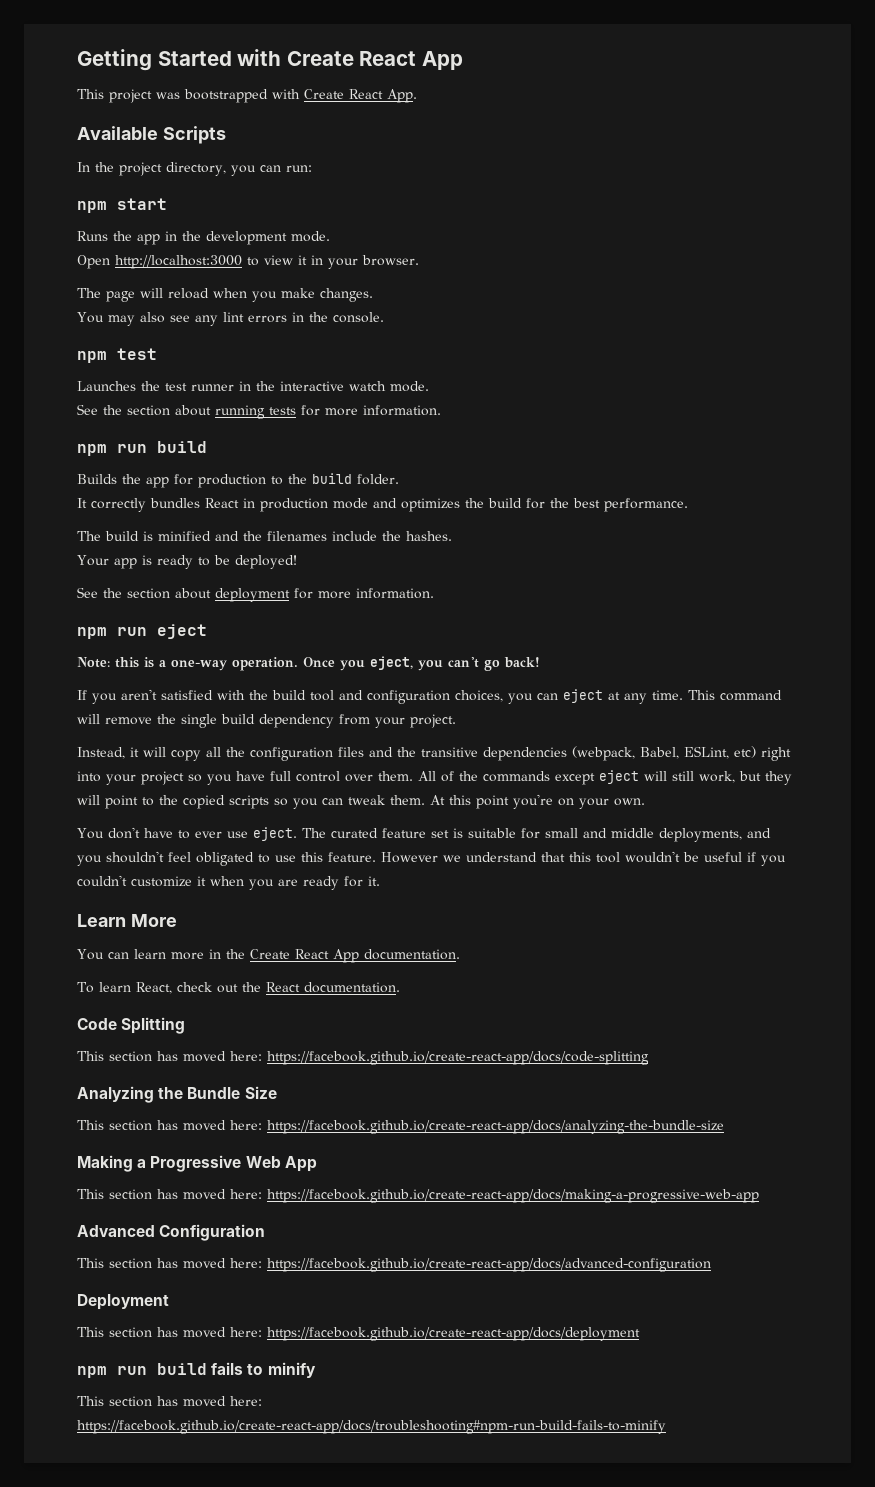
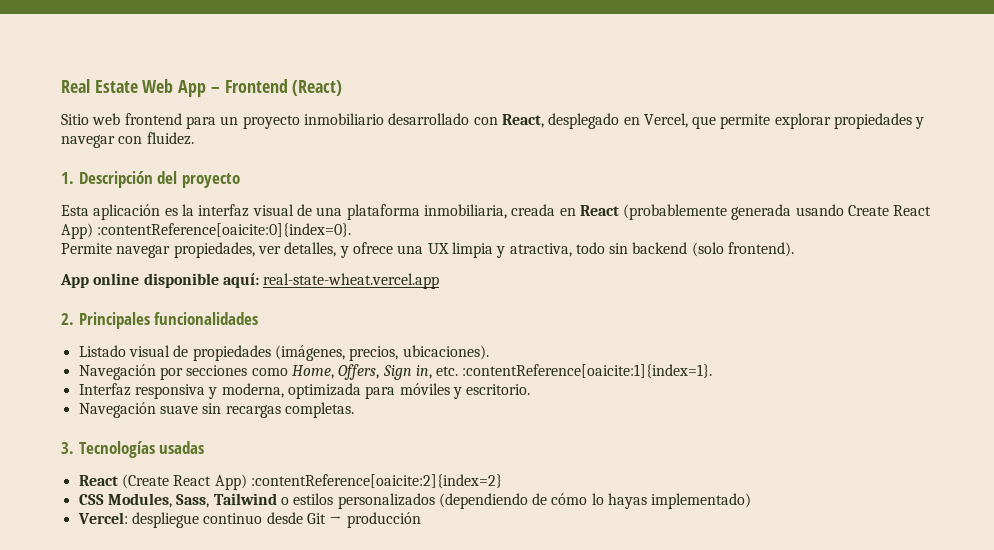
- Getting Started with Create React App
- This project was bootstrapped with Create React App.
- Available Scripts
- In the project directory, you can run:
- npm start
- Runs the app in the development mode.
- Open http://localhost:3000 to view it in your browser.
- The page will reload when you make changes.
- You may also see any lint errors in the console.
- npm test
- Launches the test runner in the interactive watch mode.
- See the section about running tests for more information.
- npm run build
- Builds the app for production to the build folder.
- It correctly bundles React in production mode and optimizes the build for the best performance.
- The build is minified and the filenames include the hashes.
- Your app is ready to be deployed!
- See the section about deployment for more information.
- npm run eject
- Note: this is a one-way operation. Once you eject, you can't go back!
- If you aren't satisfied with the build tool and configuration choices, you can eject at any time. This command will remove the single build dependency from your project.
- Instead, it will copy all the configuration files and the transitive dependencies (webpack, Babel, ESLint, etc) right into your project so you have full control over them. All of the commands except eject will still work, but they will point to the copied scripts so you can tweak them. At this point you're on your own.
- You don't have to ever use eject. The curated feature set is suitable for small and middle deployments, and you shouldn't feel obligated to use this feature. However we understand that this tool wouldn't be useful if you couldn't customize it when you are ready for it.
- Learn More
- You can learn more in the Create React App documentation.
- To learn React, check out the React documentation.
- Code Splitting
- This section has moved here: https://facebook.github.io/create-react-app/docs/code-splitting
- Analyzing the Bundle Size
- This section has moved here: https://facebook.github.io/create-react-app/docs/analyzing-the-bundle-size
- Making a Progressive Web App
- This section has moved here: https://facebook.github.io/create-react-app/docs/making-a-progressive-web-app
- Advanced Configuration
- This section has moved here: https://facebook.github.io/create-react-app/docs/advanced-configuration
- Deployment
- This section has moved here: https://facebook.github.io/create-react-app/docs/deployment
- npm run build fails to minify
- This section has moved here: https://facebook.github.io/create-react-app/docs/troubleshooting#npm-run-build-fails-to-minify
+ Real Estate Web App – Frontend (React)
+ Sitio web frontend para un proyecto inmobiliario desarrollado con React, desplegado en Vercel, que permite explorar propiedades y navegar con fluidez.
+ 1. Descripción del proyecto
+ Esta aplicación es la interfaz visual de una plataforma inmobiliaria, creada en React (probablemente generada usando Create React App) :contentReference[oaicite:0]{index=0}.
+ Permite navegar propiedades, ver detalles, y ofrece una UX limpia y atractiva, todo sin backend (solo frontend).
+ App online disponible aquí: real-state-wheat.vercel.app
+ 2. Principales funcionalidades
+ Listado visual de propiedades (imágenes, precios, ubicaciones).
+ Navegación por secciones como Home, Offers, Sign in, etc. :contentReference[oaicite:1]{index=1}.
+ Interfaz responsiva y moderna, optimizada para móviles y escritorio.
+ Navegación suave sin recargas completas.
+ 3. Tecnologías usadas
+ React (Create React App) :contentReference[oaicite:2]{index=2}
+ CSS Modules, Sass, Tailwind o estilos personalizados (dependiendo de cómo lo hayas implementado)
+ Vercel: despliegue continuo desde Git → producción

